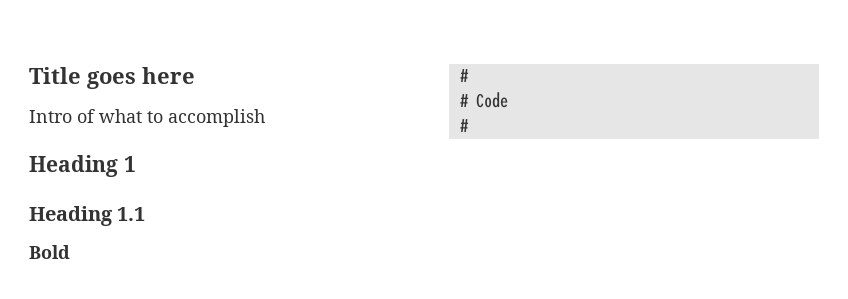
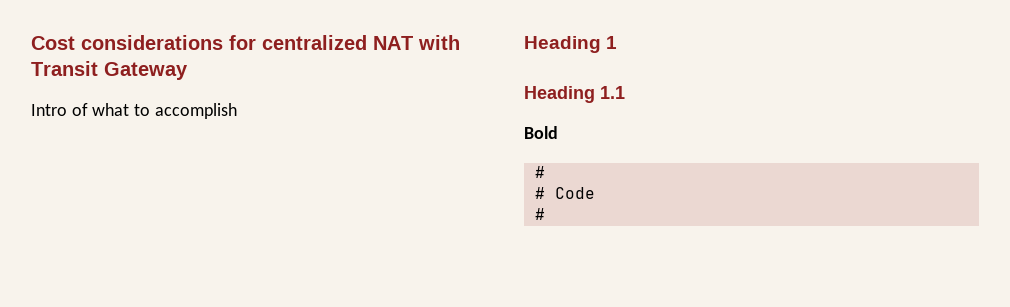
- Title goes here
+ Cost considerations for centralized NAT with Transit Gateway

